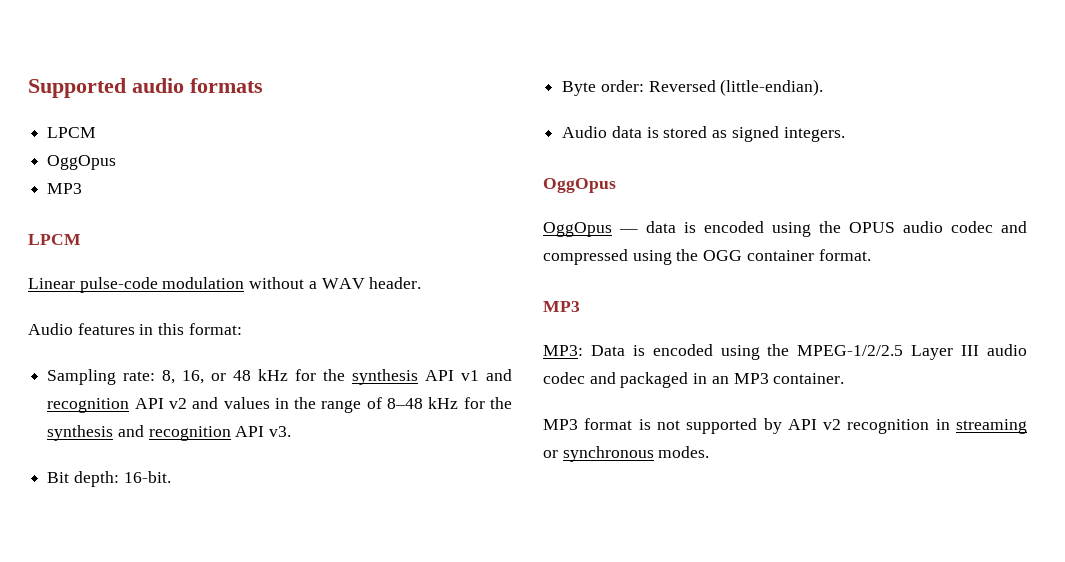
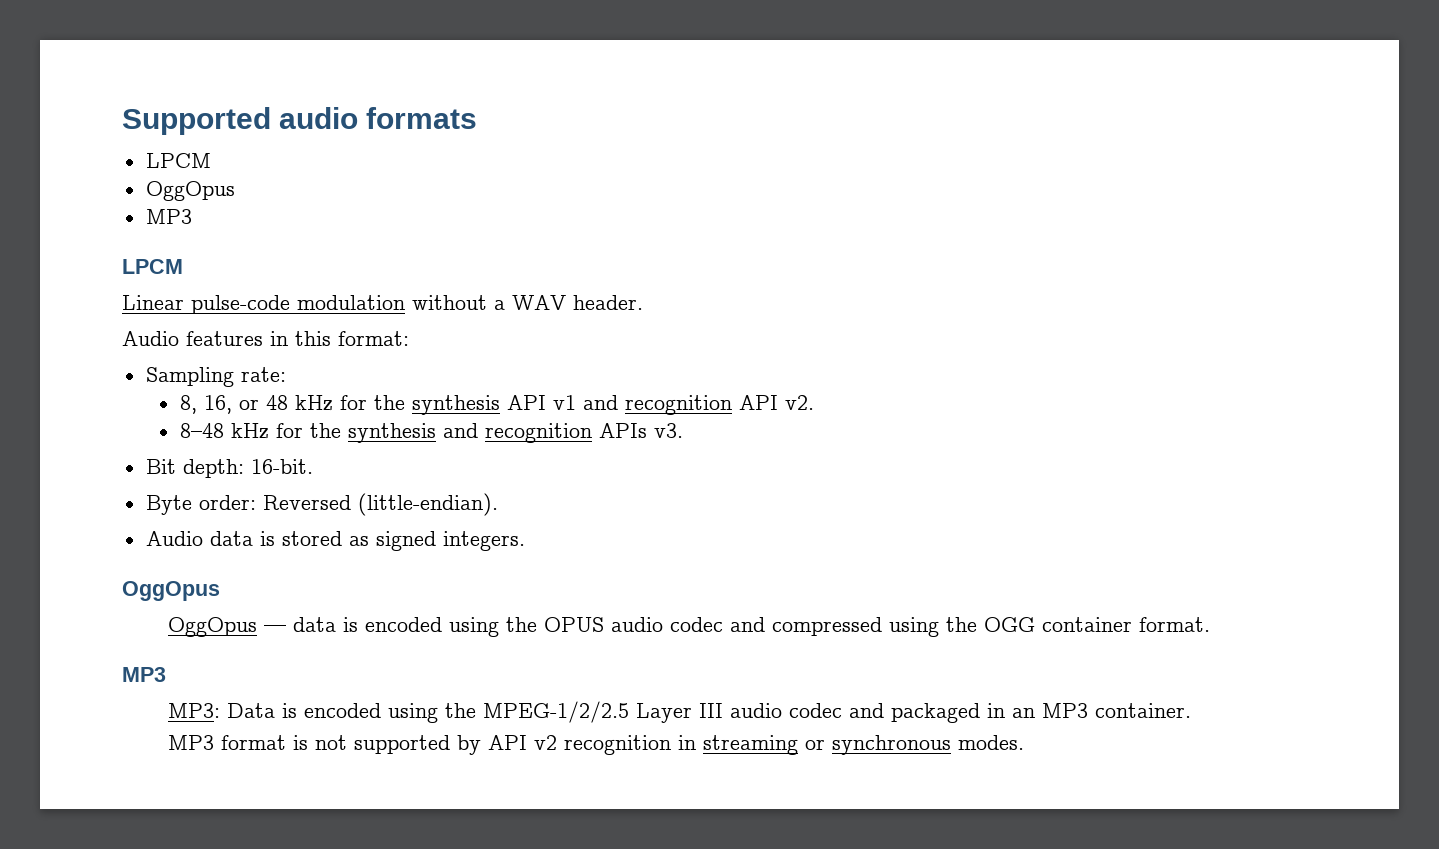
- Sampling rate: 8, 16, or 48 kHz for the synthesis API v1 and recognition API v2 and values in the range of 8–48 kHz for the synthesis and recognition API v3.
+ Sampling rate:
+ 8, 16, or 48 kHz for the synthesis API v1 and recognition API v2.
+ 8–48 kHz for the synthesis and recognition APIs v3.

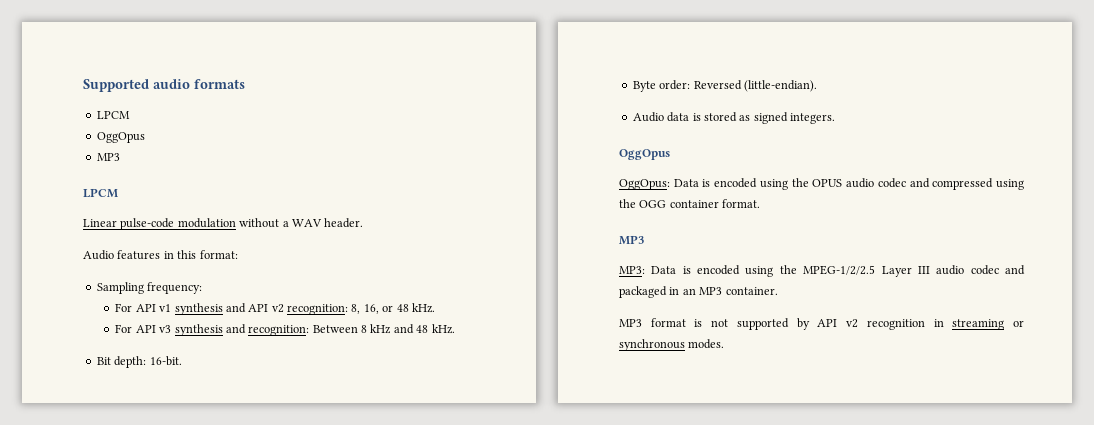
- Sampling rate:
- 8, 16, or 48 kHz for the synthesis API v1 and recognition API v2.
- 8–48 kHz for the synthesis and recognition APIs v3.
+ Sampling frequency:
+ For API v1 synthesis and API v2 recognition: 8, 16, or 48 kHz.
+ For API v3 synthesis and recognition: Between 8 kHz and 48 kHz.
- OggOpus — data is encoded using the OPUS audio codec and compressed using the OGG container format.
+ OggOpus: Data is encoded using the OPUS audio codec and compressed using the OGG container format.

